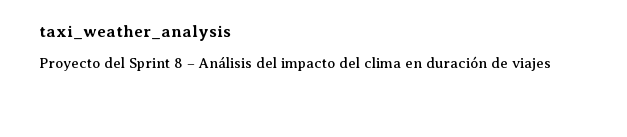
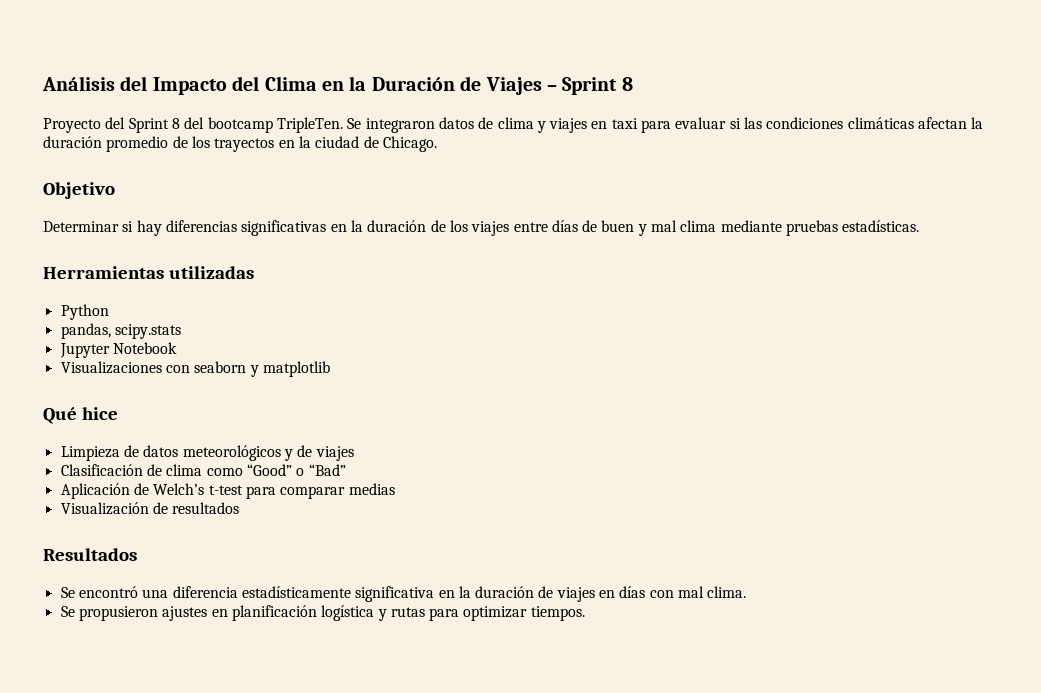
- taxi_weather_analysis
- Proyecto del Sprint 8 – Análisis del impacto del clima en duración de viajes
+ Análisis del Impacto del Clima en la Duración de Viajes – Sprint 8
+ Proyecto del Sprint 8 del bootcamp TripleTen. Se integraron datos de clima y viajes en taxi para evaluar si las condiciones climáticas afectan la duración promedio de los trayectos en la ciudad de Chicago.
+ Objetivo
+ Determinar si hay diferencias significativas en la duración de los viajes entre días de buen y mal clima mediante pruebas estadísticas.
+ Herramientas utilizadas
+ Python
+ pandas, scipy.stats
+ Jupyter Notebook
+ Visualizaciones con seaborn y matplotlib
+ Qué hice
+ Limpieza de datos meteorológicos y de viajes
+ Clasificación de clima como “Good” o “Bad”
+ Aplicación de Welch’s t-test para comparar medias
+ Visualización de resultados
+ Resultados
+ Se encontró una diferencia estadísticamente significativa en la duración de viajes en días con mal clima.
+ Se propusieron ajustes en planificación logística y rutas para optimizar tiempos.

